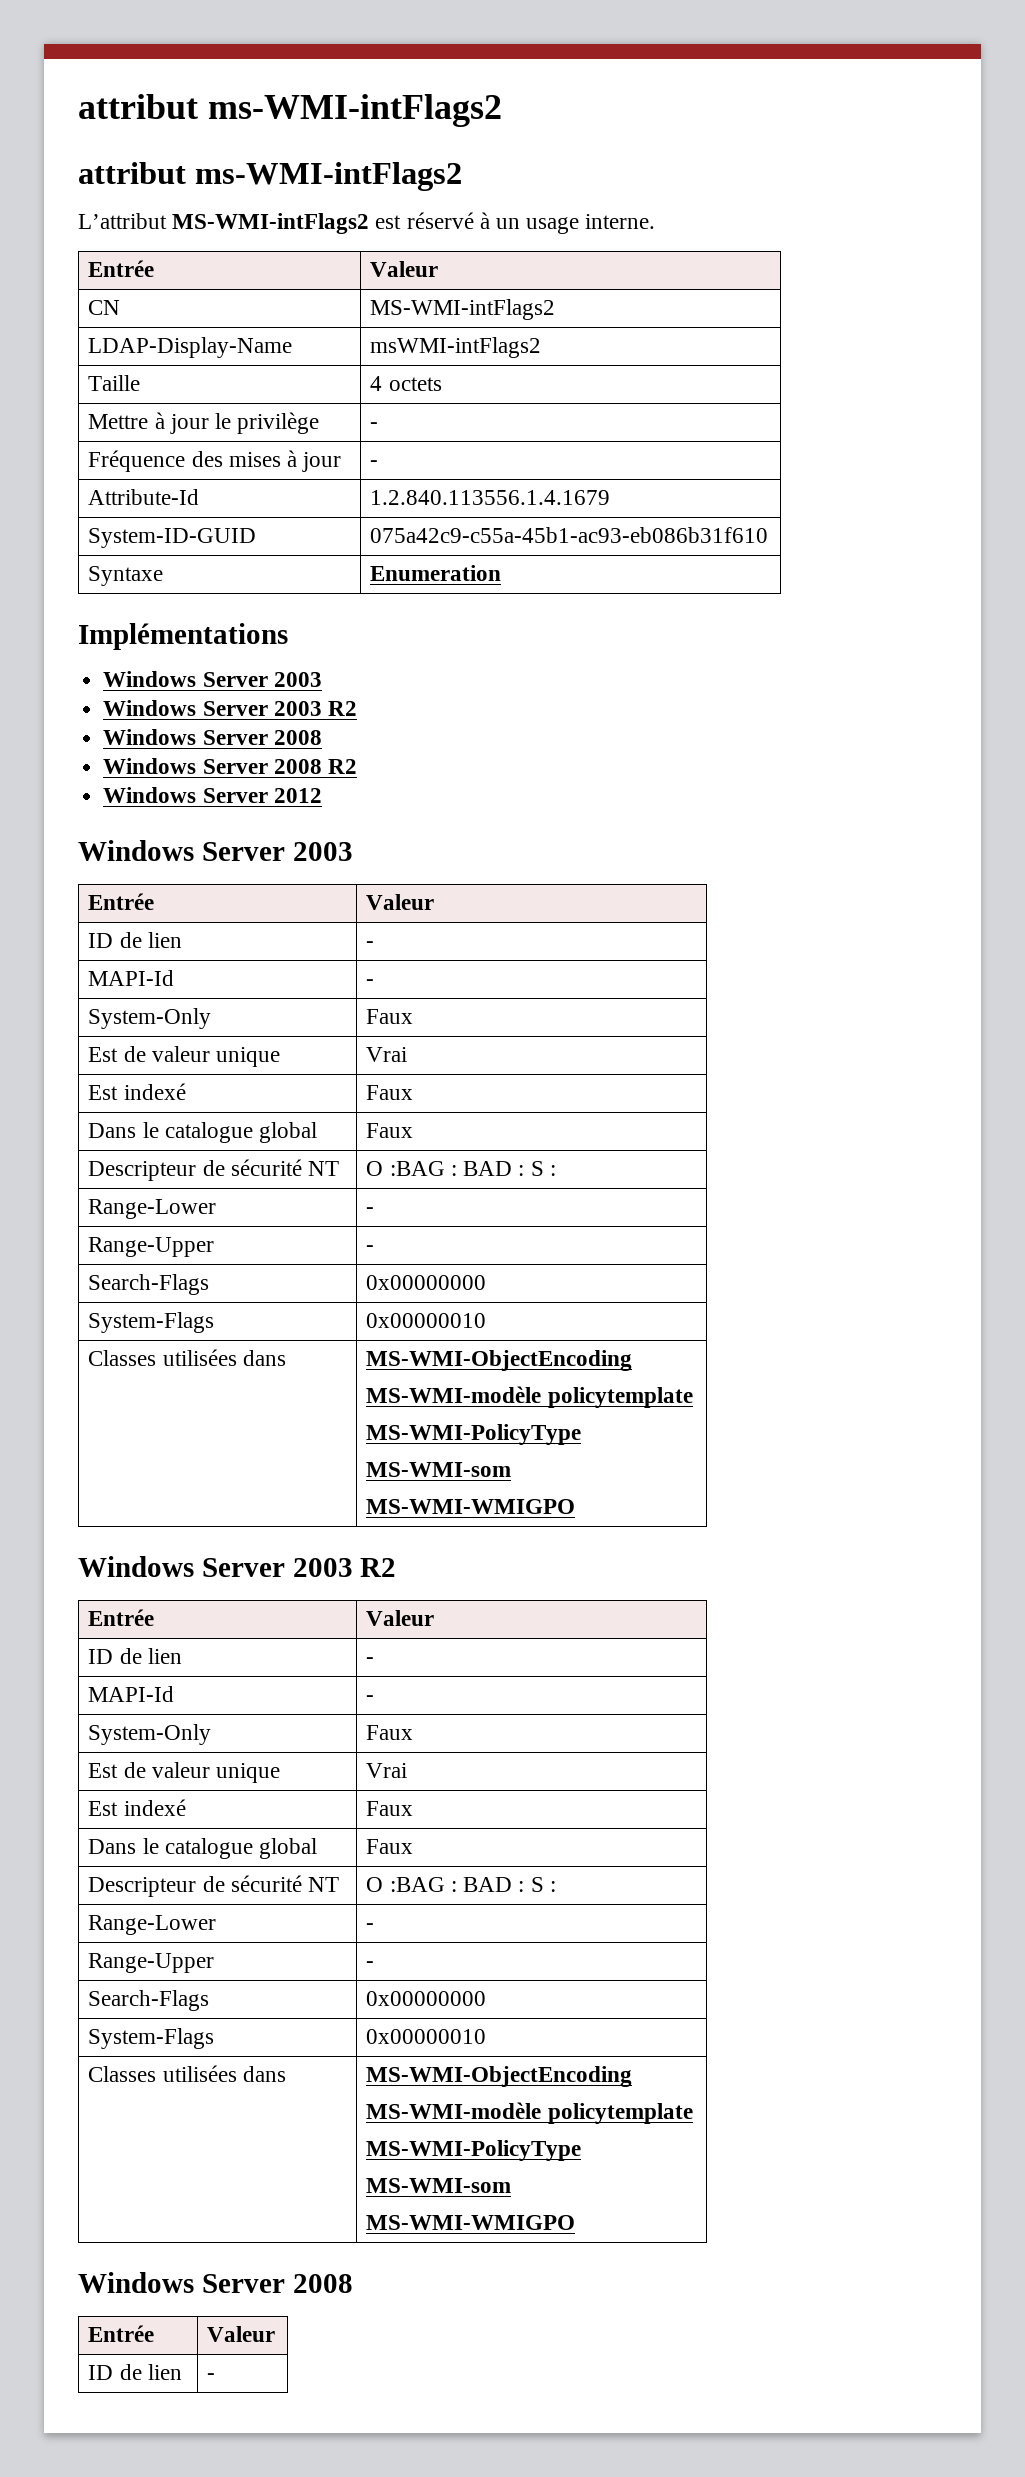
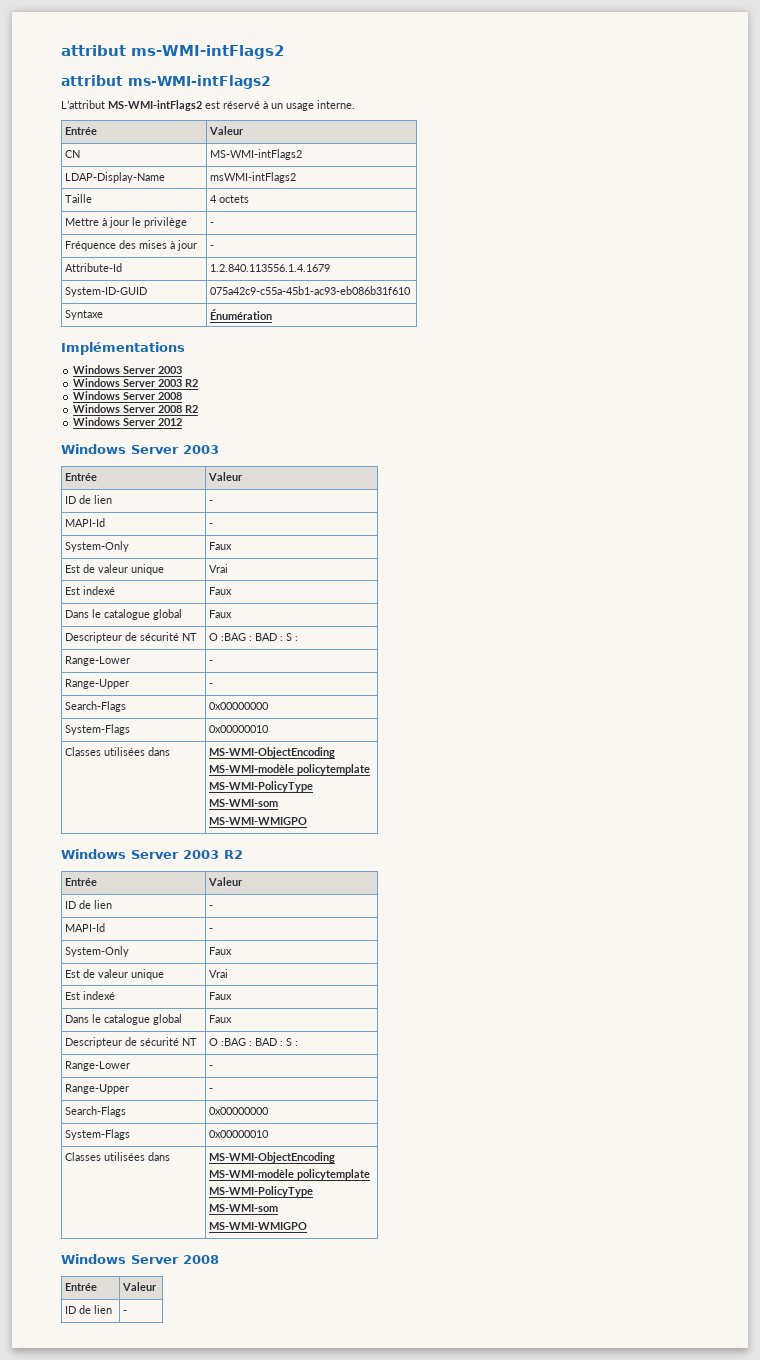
- Syntaxe | Enumeration
+ Syntaxe | Énumération

